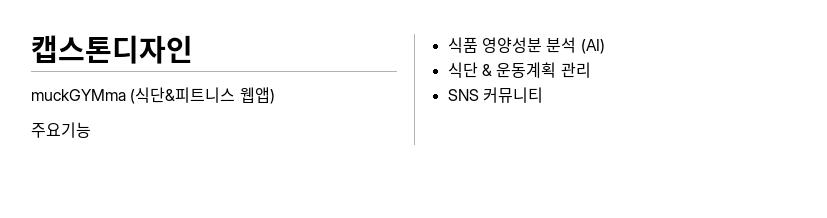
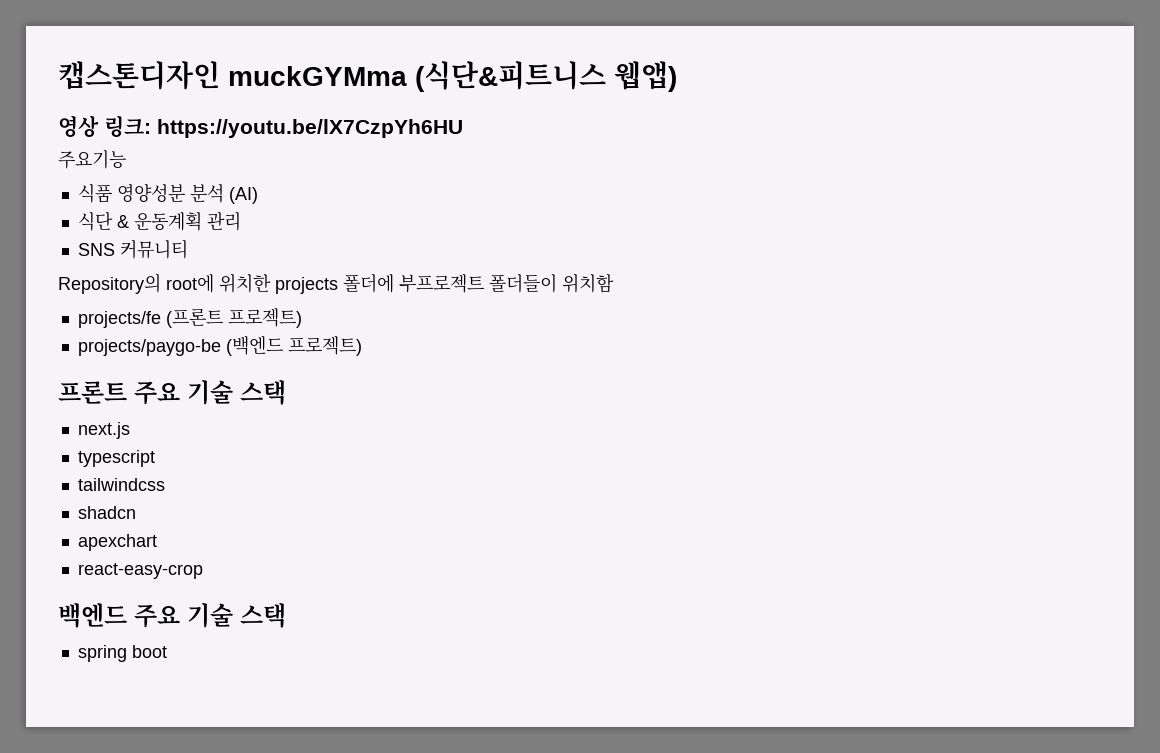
- 캡스톤디자인
- muckGYMma (식단&피트니스 웹앱)
+ 캡스톤디자인 muckGYMma (식단&피트니스 웹앱)
+ 영상 링크: https://youtu.be/lX7CzpYh6HU
+ Repository의 root에 위치한 projects 폴더에 부프로젝트 폴더들이 위치함
+ projects/fe (프론트 프로젝트)
+ projects/paygo-be (백엔드 프로젝트)
+ 프론트 주요 기술 스택
+ next.js
+ typescript
+ tailwindcss
+ shadcn
+ apexchart
+ react-easy-crop
+ 백엔드 주요 기술 스택
+ spring boot

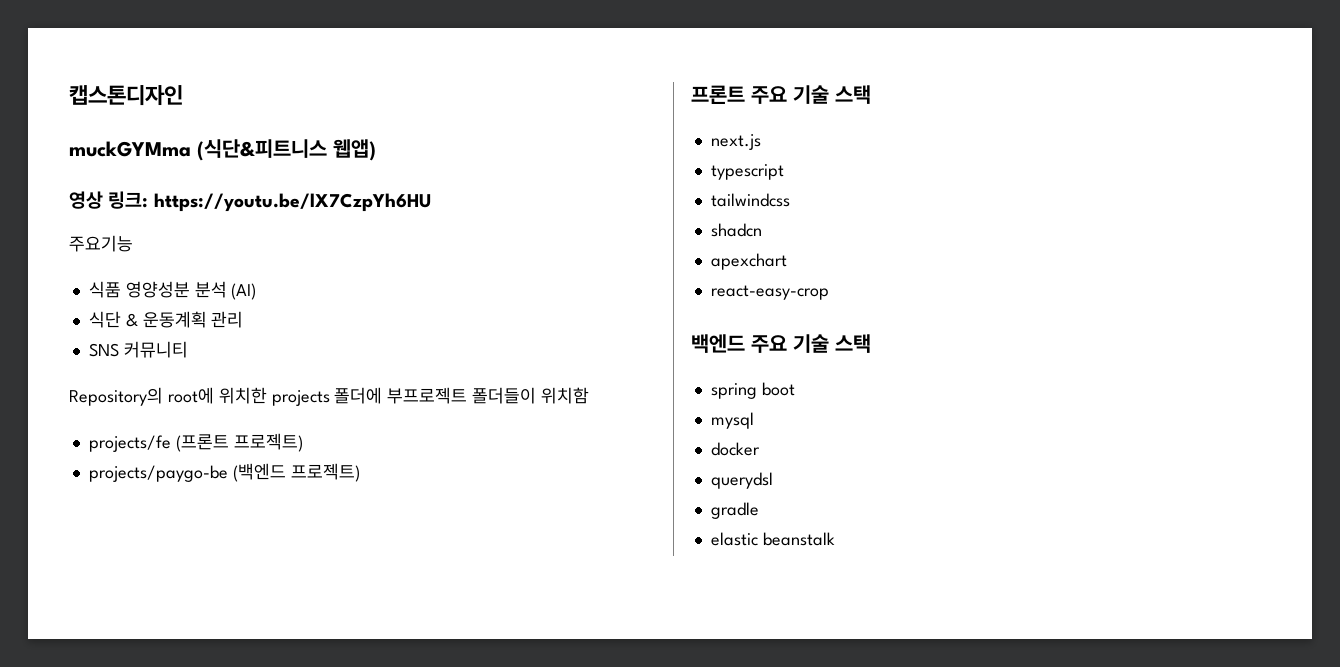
- 캡스톤디자인 muckGYMma (식단&피트니스 웹앱)
+ 캡스톤디자인
+ muckGYMma (식단&피트니스 웹앱)
+ mysql
+ docker
+ querydsl
+ gradle
+ elastic beanstalk

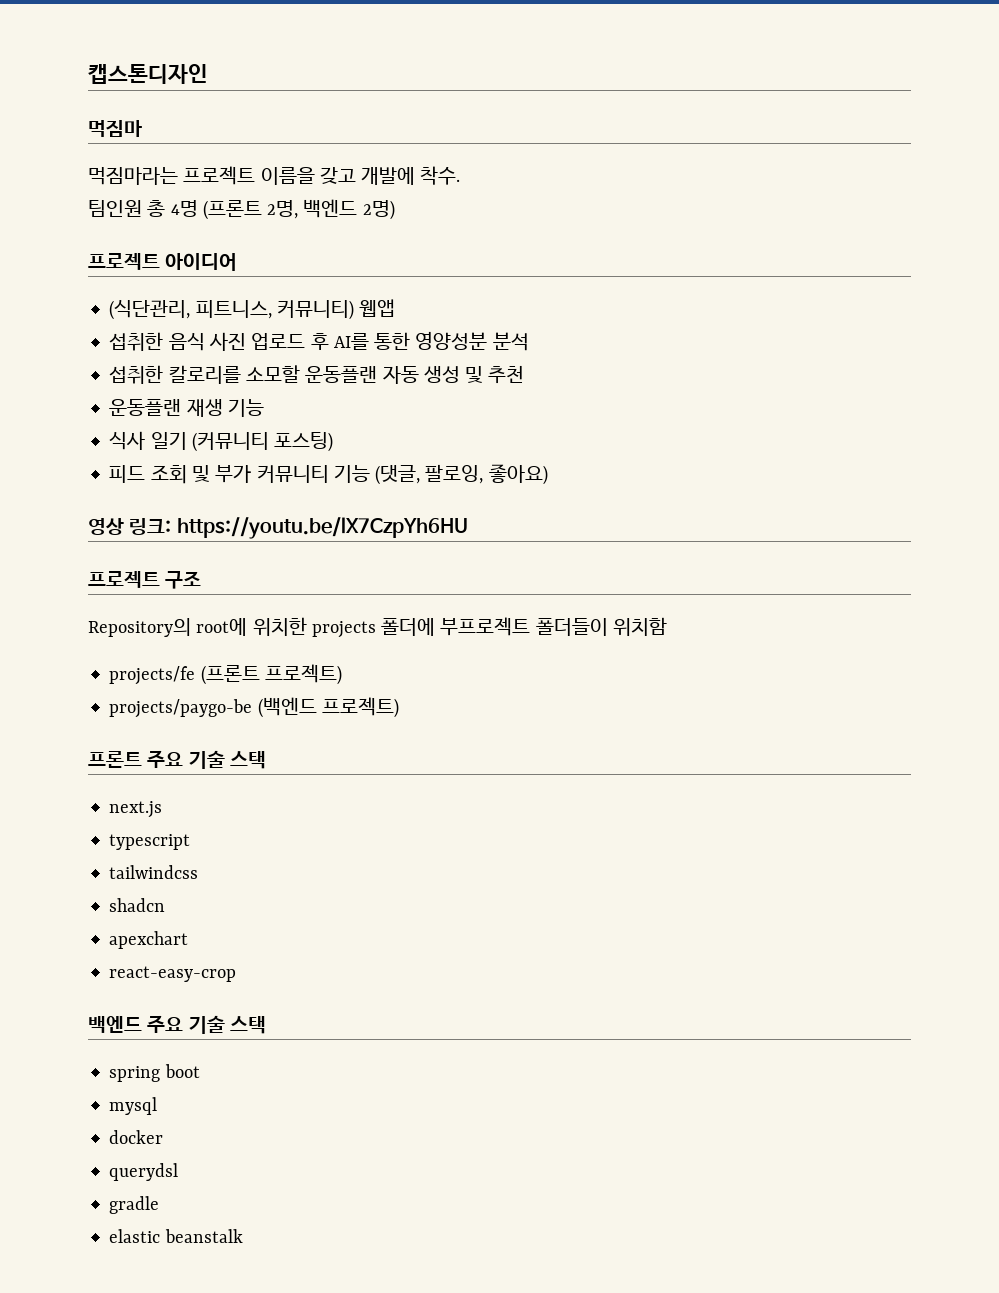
- muckGYMma (식단&피트니스 웹앱)
+ 먹짐마
+ 먹짐마라는 프로젝트 이름을 갖고 개발에 착수.
+ 팀인원 총 4명 (프론트 2명, 백엔드 2명)
+ 프로젝트 아이디어
+ (식단관리, 피트니스, 커뮤니티) 웹앱
+ 섭취한 음식 사진 업로드 후 AI를 통한 영양성분 분석
+ 섭취한 칼로리를 소모할 운동플랜 자동 생성 및 추천
+ 운동플랜 재생 기능
+ 식사 일기 (커뮤니티 포스팅)
+ 피드 조회 및 부가 커뮤니티 기능 (댓글, 팔로잉, 좋아요)
  영상 링크: https://youtu.be/lX7CzpYh6HU
- 주요기능
- 식품 영양성분 분석 (AI)
- 식단 & 운동계획 관리
- SNS 커뮤니티
+ 프로젝트 구조

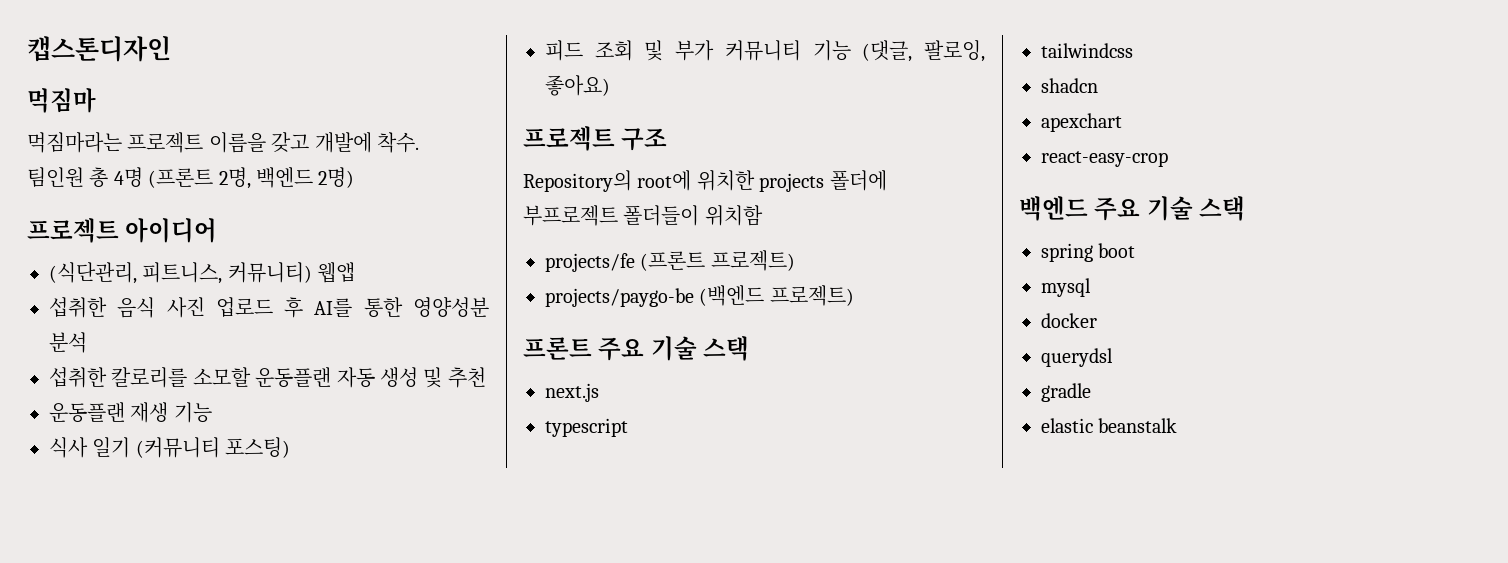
- 영상 링크: https://youtu.be/lX7CzpYh6HU

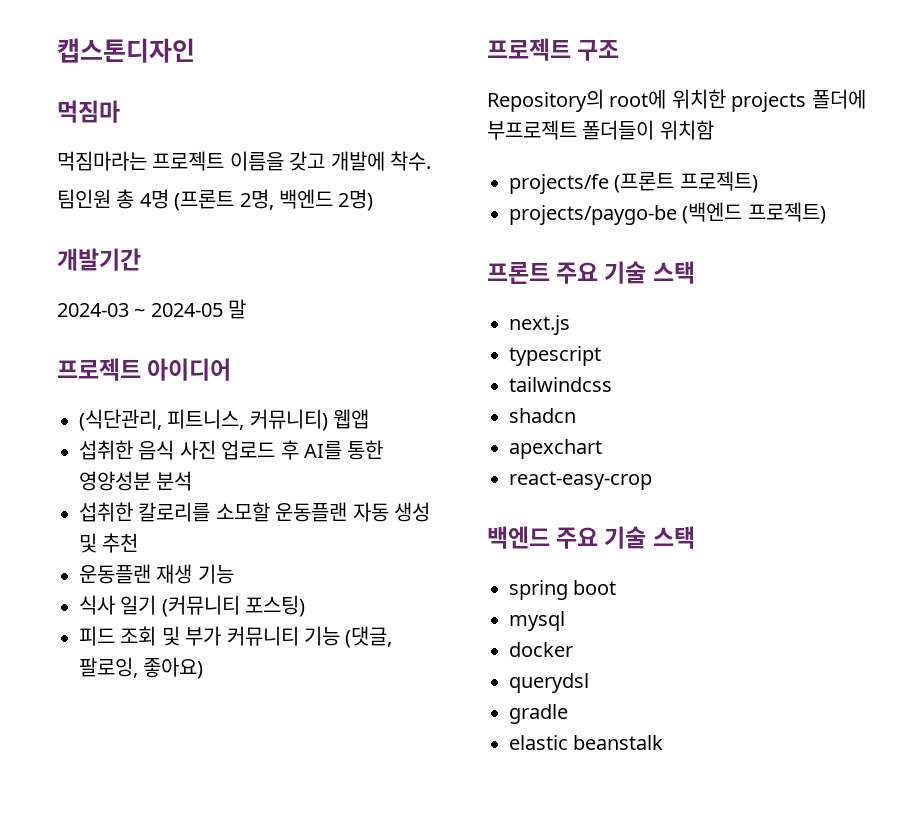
+ 개발기간
+ 2024-03 ~ 2024-05 말

